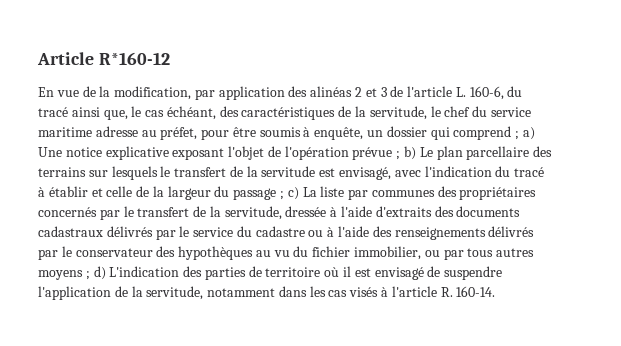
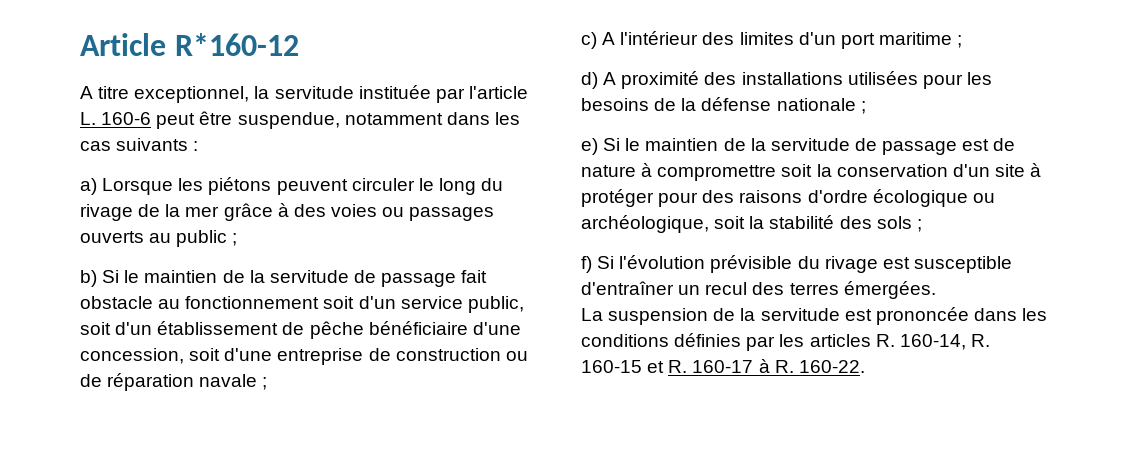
- En vue de la modification, par application des alinéas 2 et 3 de l'article L. 160-6, du tracé ainsi que, le cas échéant, des caractéristiques de la servitude, le chef du service maritime adresse au préfet, pour être soumis à enquête, un dossier qui comprend ; a) Une notice explicative exposant l'objet de l'opération prévue ; b) Le plan parcellaire des terrains sur lesquels le transfert de la servitude est envisagé, avec l'indication du tracé à établir et celle de la largeur du passage ; c) La liste par communes des propriétaires concernés par le transfert de la servitude, dressée à l'aide d'extraits des documents cadastraux délivrés par le service du cadastre ou à l'aide des renseignements délivrés par le conservateur des hypothèques au vu du fichier immobilier, ou par tous autres moyens ; d) L'indication des parties de territoire où il est envisagé de suspendre l'application de la servitude, notamment dans les cas visés à l'article R. 160-14.
+ A titre exceptionnel, la servitude instituée par l'article L. 160-6 peut être suspendue, notamment dans les cas suivants :
+ a) Lorsque les piétons peuvent circuler le long du rivage de la mer grâce à des voies ou passages ouverts au public ;
+ b) Si le maintien de la servitude de passage fait obstacle au fonctionnement soit d'un service public, soit d'un établissement de pêche bénéficiaire d'une concession, soit d'une entreprise de construction ou de réparation navale ;
+ c) A l'intérieur des limites d'un port maritime ;
+ d) A proximité des installations utilisées pour les besoins de la défense nationale ;
+ e) Si le maintien de la servitude de passage est de nature à compromettre soit la conservation d'un site à protéger pour des raisons d'ordre écologique ou archéologique, soit la stabilité des sols ;
+ f) Si l'évolution prévisible du rivage est susceptible d'entraîner un recul des terres émergées.
+ La suspension de la servitude est prononcée dans les conditions définies par les articles R. 160-14, R. 160-15 et R. 160-17 à R. 160-22.

